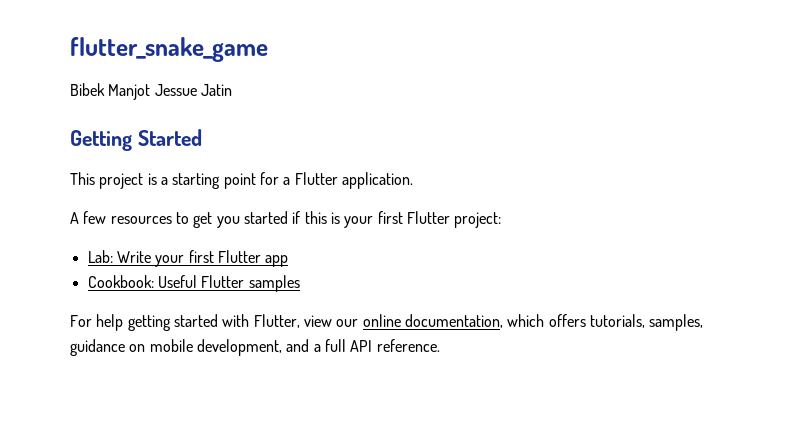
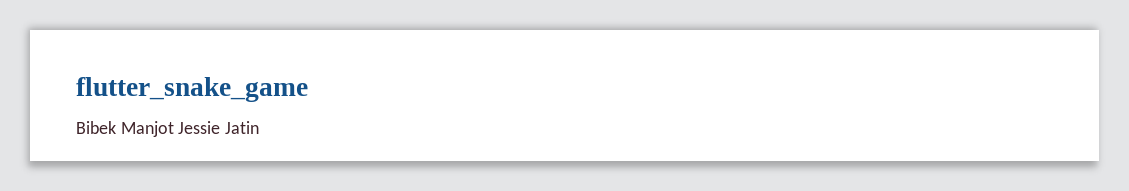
- Bibek Manjot Jessue Jatin
+ Bibek Manjot Jessie Jatin
- Getting Started
- This project is a starting point for a Flutter application.
- A few resources to get you started if this is your first Flutter project:
- Lab: Write your first Flutter app
- Cookbook: Useful Flutter samples
- For help getting started with Flutter, view our online documentation, which offers tutorials, samples, guidance on mobile development, and a full API reference.

